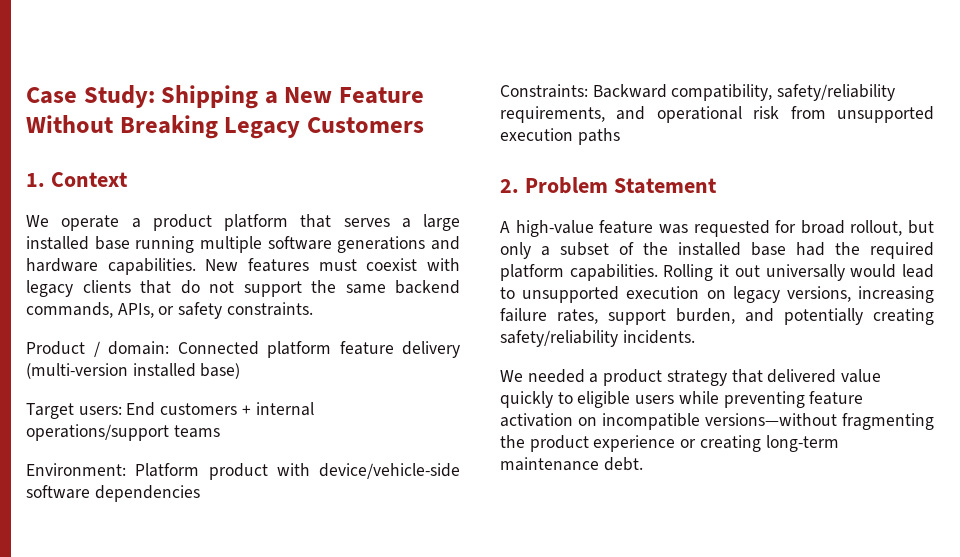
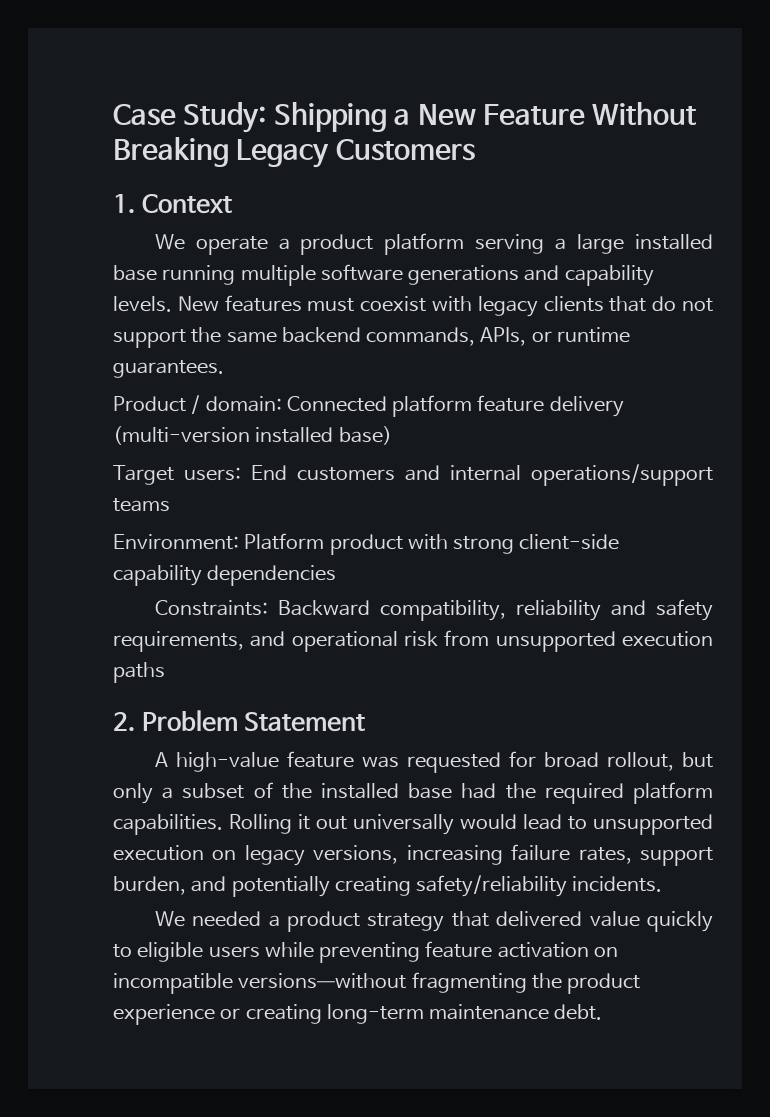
- We operate a product platform that serves a large installed base running multiple software generations and hardware capabilities.
+ We operate a product platform serving a large installed base running multiple software generations and capability levels.
- New features must coexist with legacy clients that do not support the same backend commands, APIs, or safety constraints.
+ New features must coexist with legacy clients that do not support the same backend commands, APIs, or runtime guarantees.
- Target users: End customers + internal operations/support teams
+ Target users: End customers and internal operations/support teams
- Environment: Platform product with device/vehicle-side software dependencies
+ Environment: Platform product with strong client-side capability dependencies
- Constraints: Backward compatibility, safety/reliability requirements, and operational risk from unsupported execution paths
+ Constraints: Backward compatibility, reliability and safety requirements, and operational risk from unsupported execution paths

